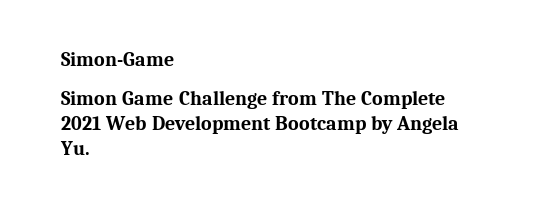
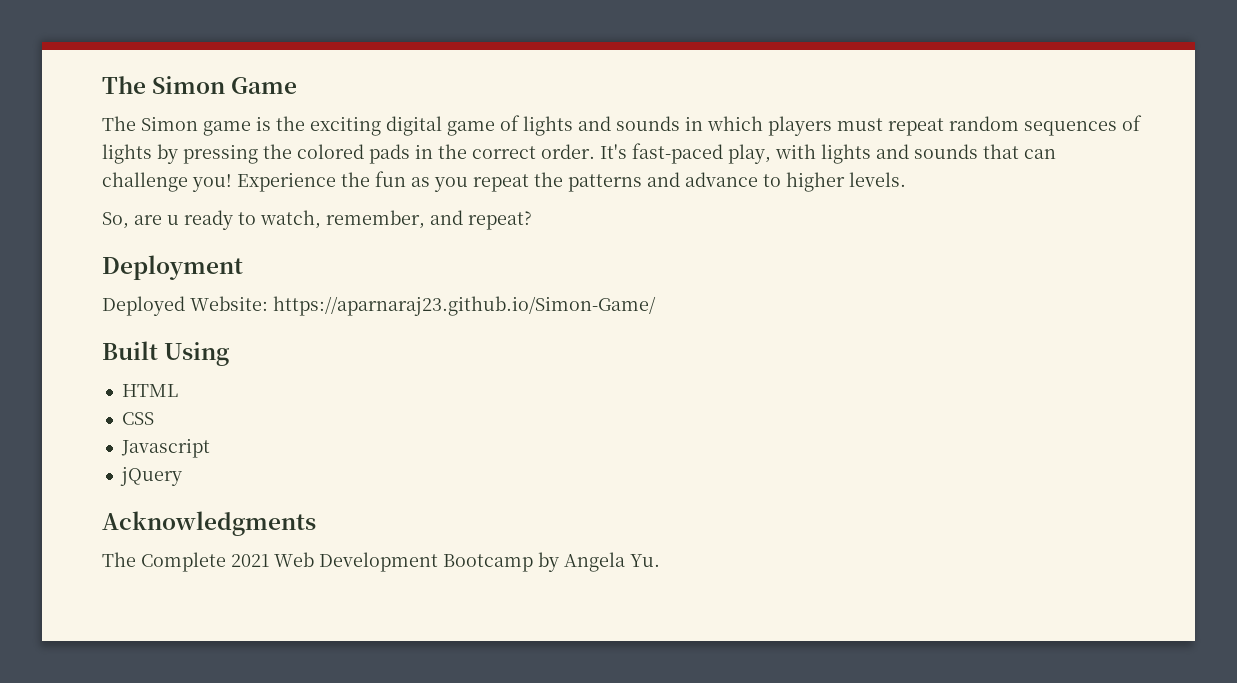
- Simon-Game
- Simon Game Challenge from The Complete 2021 Web Development Bootcamp by Angela Yu.
+ The Simon Game
+ The Simon game is the exciting digital game of lights and sounds in which players must repeat random sequences of lights by pressing the colored pads in the correct order. It's fast-paced play, with lights and sounds that can challenge you! Experience the fun as you repeat the patterns and advance to higher levels.
+ So, are u ready to watch, remember, and repeat?
+ Deployment
+ Deployed Website: https://aparnaraj23.github.io/Simon-Game/
+ Built Using
+ HTML
+ CSS
+ Javascript
+ jQuery
+ Acknowledgments
+ The Complete 2021 Web Development Bootcamp by Angela Yu.

